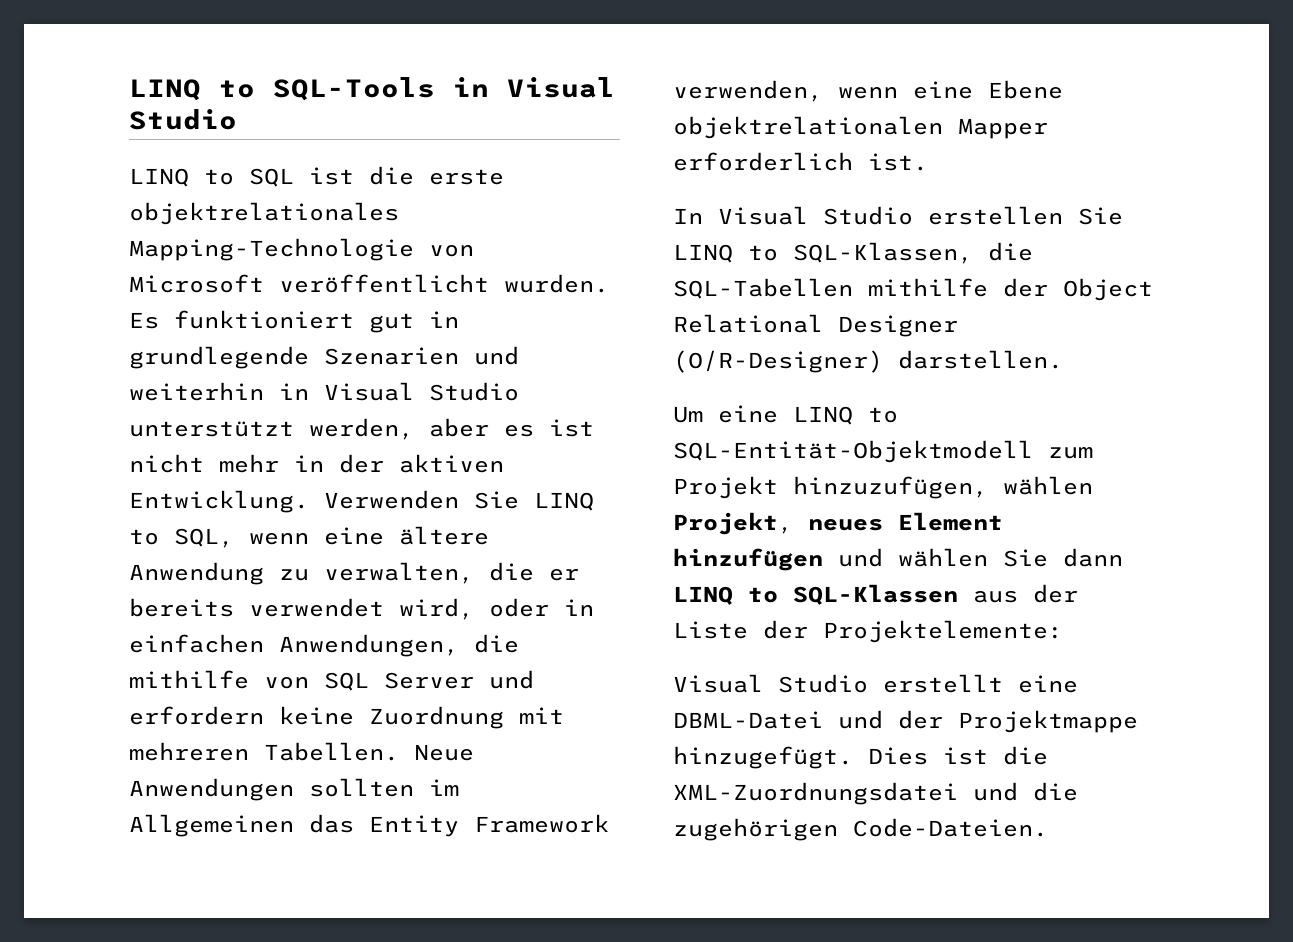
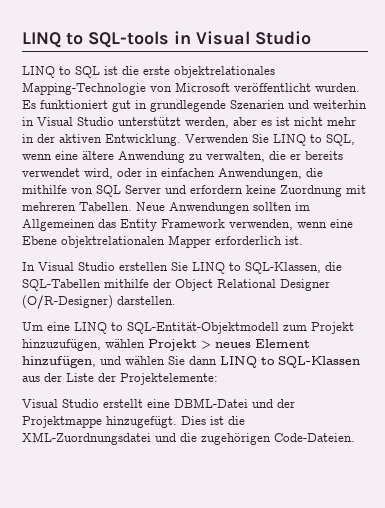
- LINQ to SQL-Tools in Visual Studio
+ LINQ to SQL-tools in Visual Studio
- Um eine LINQ to SQL-Entität-Objektmodell zum Projekt hinzuzufügen, wählen Projekt, neues Element hinzufügen und wählen Sie dann LINQ to SQL-Klassen aus der Liste der Projektelemente:
+ Um eine LINQ to SQL-Entität-Objektmodell zum Projekt hinzuzufügen, wählen Projekt > neues Element hinzufügen, und wählen Sie dann LINQ to SQL-Klassen aus der Liste der Projektelemente:

